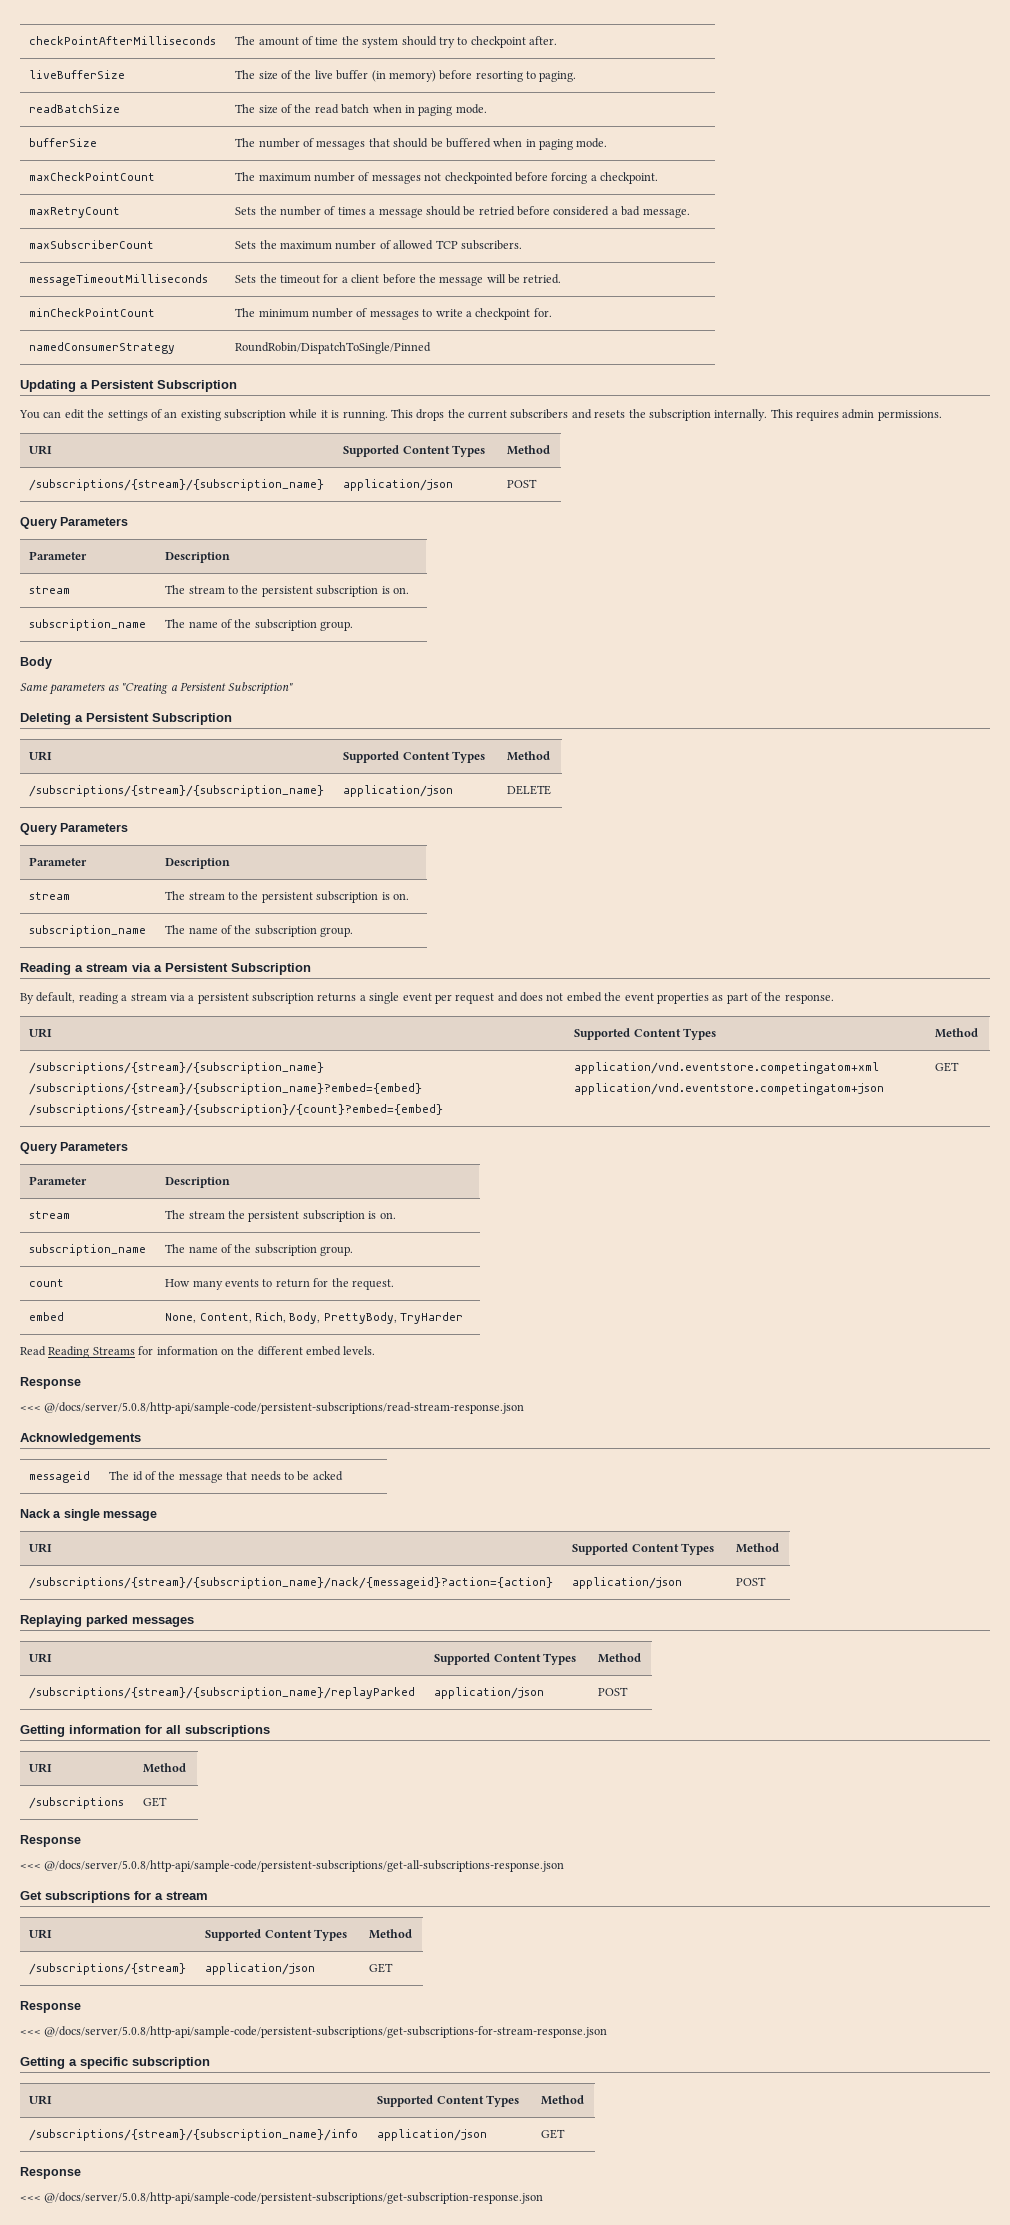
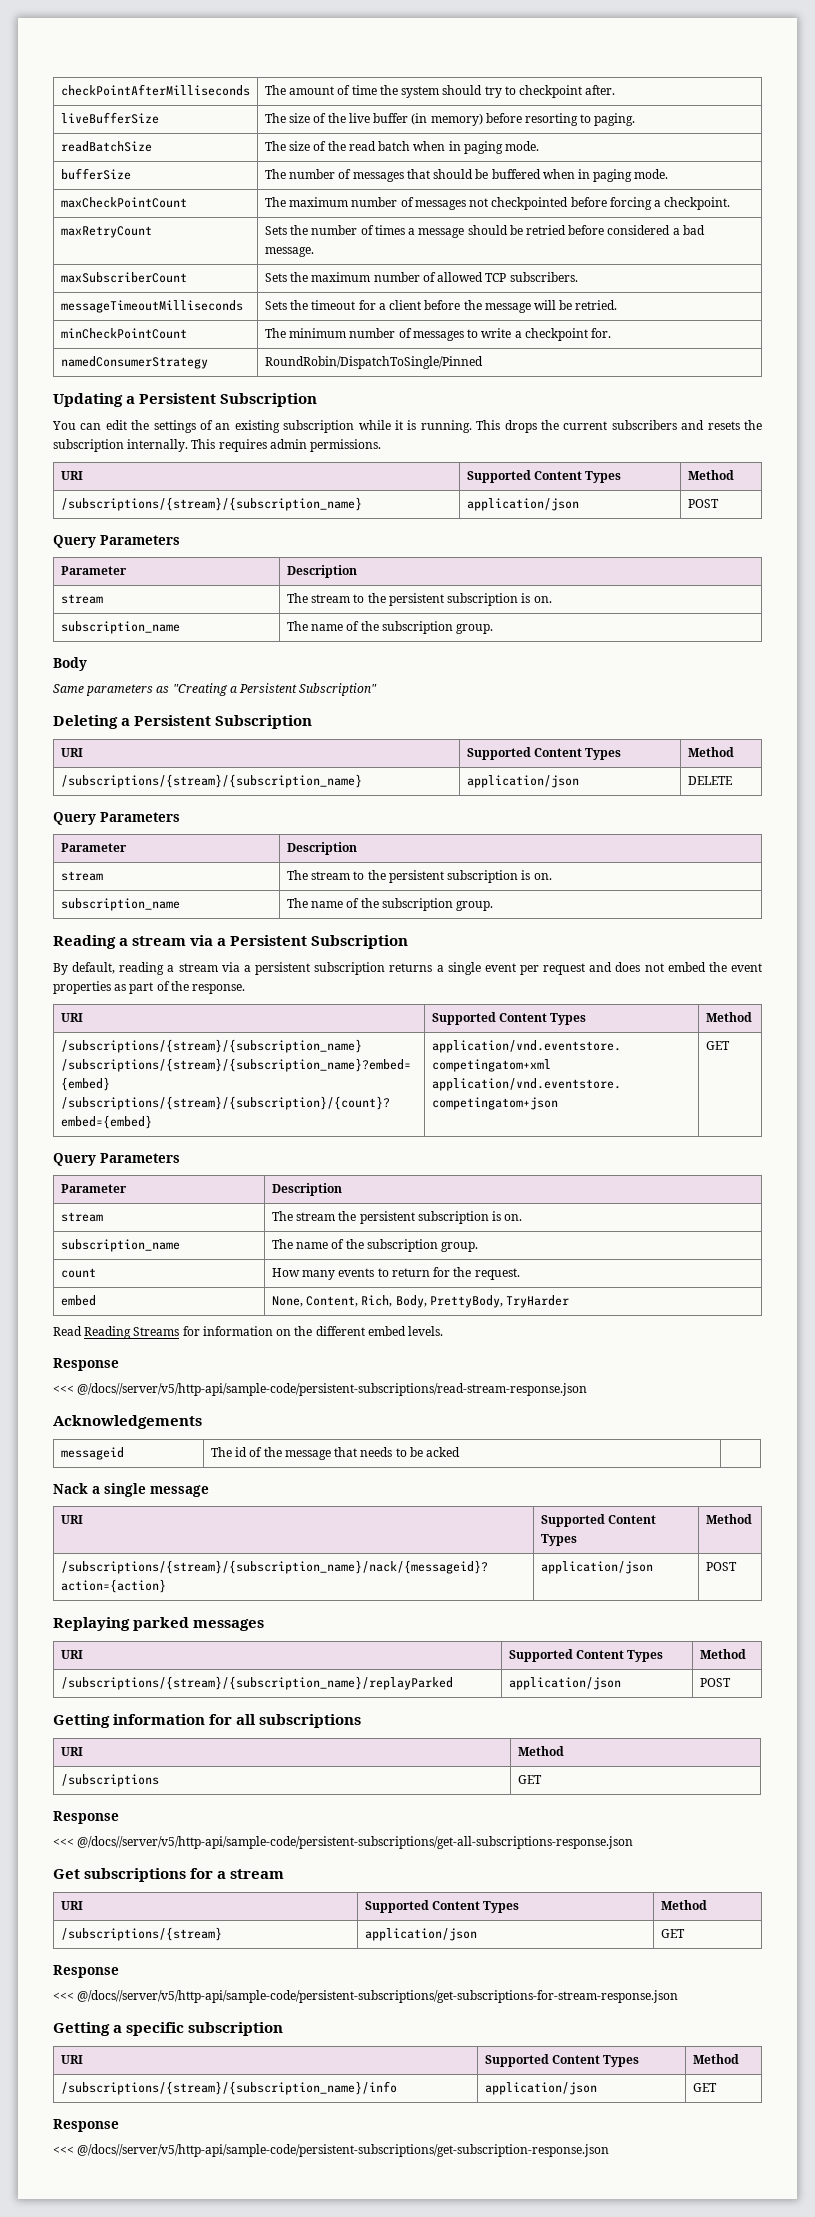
- <<< @/docs/server/5.0.8/http-api/sample-code/persistent-subscriptions/read-stream-response.json
+ <<< @/docs//server/v5/http-api/sample-code/persistent-subscriptions/read-stream-response.json
- <<< @/docs/server/5.0.8/http-api/sample-code/persistent-subscriptions/get-all-subscriptions-response.json
+ <<< @/docs//server/v5/http-api/sample-code/persistent-subscriptions/get-all-subscriptions-response.json
- <<< @/docs/server/5.0.8/http-api/sample-code/persistent-subscriptions/get-subscriptions-for-stream-response.json
+ <<< @/docs//server/v5/http-api/sample-code/persistent-subscriptions/get-subscriptions-for-stream-response.json
- <<< @/docs/server/5.0.8/http-api/sample-code/persistent-subscriptions/get-subscription-response.json
+ <<< @/docs//server/v5/http-api/sample-code/persistent-subscriptions/get-subscription-response.json

